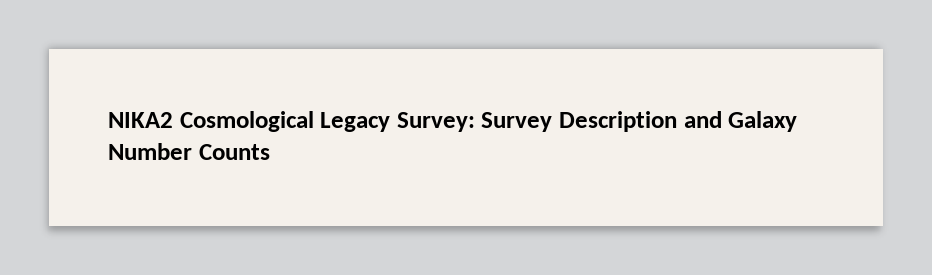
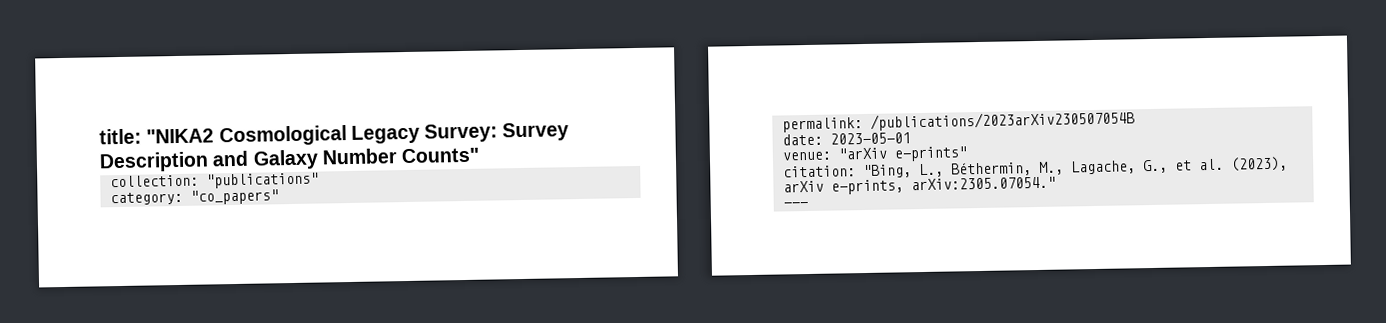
- NIKA2 Cosmological Legacy Survey: Survey Description and Galaxy Number Counts
+ title: "NIKA2 Cosmological Legacy Survey: Survey Description and Galaxy Number Counts"
+ collection: "publications"
+ category: "co_papers"
+ permalink: /publications/2023arXiv230507054B
+ date: 2023-05-01
+ venue: "arXiv e-prints"
+ citation: "Bing, L., Béthermin, M., Lagache, G., et al. (2023), arXiv e-prints, arXiv:2305.07054."
+ ---

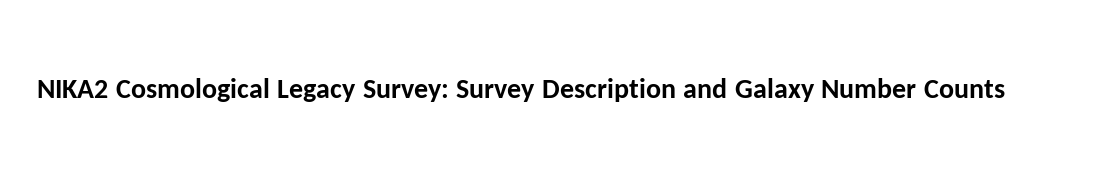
- title: "NIKA2 Cosmological Legacy Survey: Survey Description and Galaxy Number Counts"
- collection: "publications"
- category: "co_papers"
- permalink: /publications/2023arXiv230507054B
- date: 2023-05-01
- venue: "arXiv e-prints"
- citation: "Bing, L., Béthermin, M., Lagache, G., et al. (2023), arXiv e-prints, arXiv:2305.07054."
- ---
+ NIKA2 Cosmological Legacy Survey: Survey Description and Galaxy Number Counts

